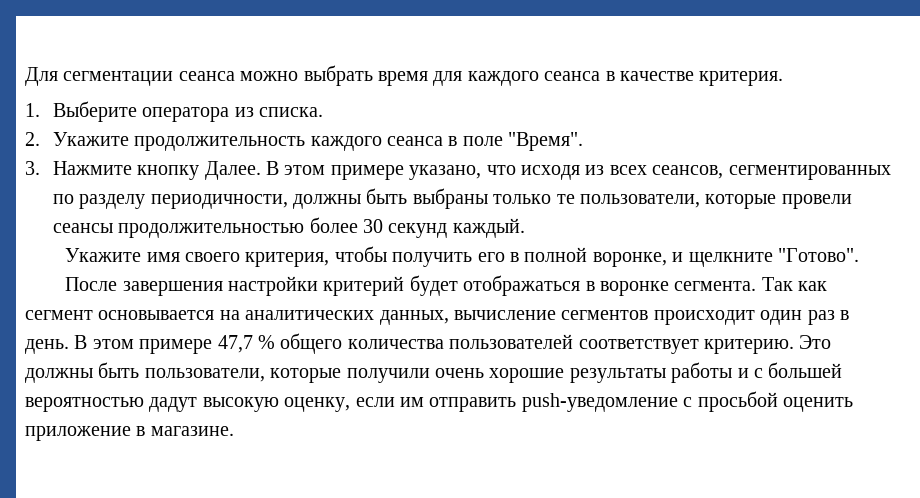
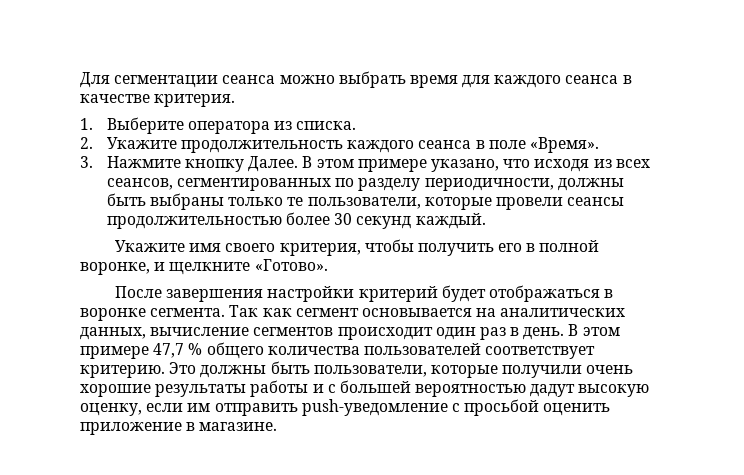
- 2. Укажите продолжительность каждого сеанса в поле "Время".
+ 2. Укажите продолжительность каждого сеанса в поле «Время».
- Укажите имя своего критерия, чтобы получить его в полной воронке, и щелкните "Готово".
+ Укажите имя своего критерия, чтобы получить его в полной воронке, и щелкните «Готово».

